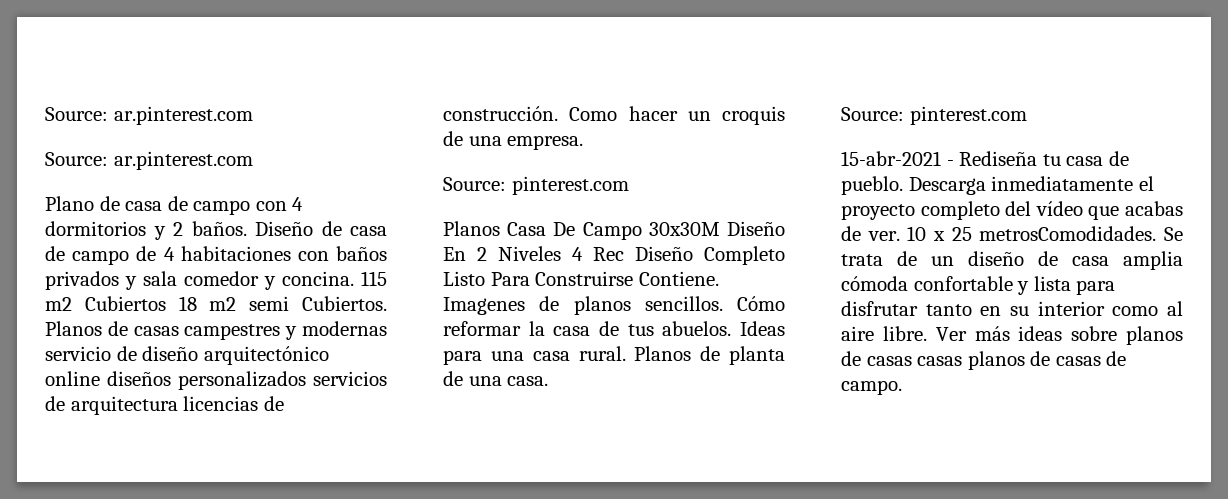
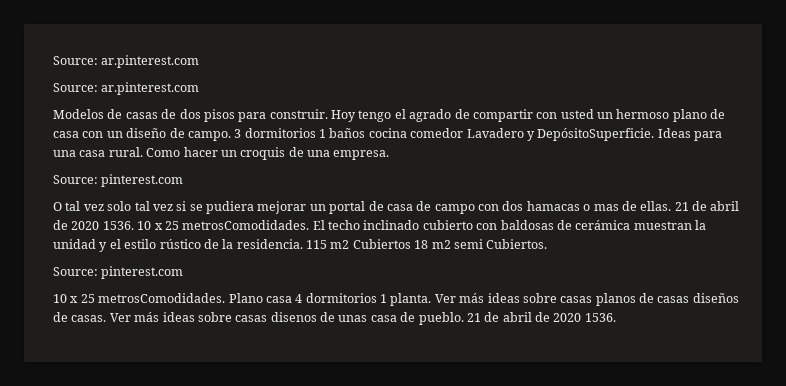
- Plano de casa de campo con 4 dormitorios y 2 baños. Diseño de casa de campo de 4 habitaciones con baños privados y sala comedor y concina. 115 m2 Cubiertos 18 m2 semi Cubiertos. Planos de casas campestres y modernas servicio de diseño arquitectónico online diseños personalizados servicios de arquitectura licencias de construcción.
+ Modelos de casas de dos pisos para construir. Hoy tengo el agrado de compartir con usted un hermoso plano de casa con un diseño de campo. 3 dormitorios 1 baños cocina comedor Lavadero y DepósitoSuperficie. Ideas para una casa rural.
- Planos Casa De Campo 30x30M Diseño En 2 Niveles 4 Rec Diseño Completo Listo Para Construirse Contiene. Imagenes de planos sencillos. Cómo reformar la casa de tus abuelos. Ideas para una casa rural. Planos de planta de una casa.
+ O tal vez solo tal vez si se pudiera mejorar un portal de casa de campo con dos hamacas o mas de ellas. 21 de abril de 2020 1536. 10 x 25 metrosComodidades. El techo inclinado cubierto con baldosas de cerámica muestran la unidad y el estilo rústico de la residencia. 115 m2 Cubiertos 18 m2 semi Cubiertos.
  Source: pinterest.com
- 15-abr-2021 - Rediseña tu casa de pueblo. Descarga inmediatamente el proyecto completo del vídeo que acabas de ver. 10 x 25 metrosComodidades. Se trata de un diseño de casa amplia cómoda confortable y lista para disfrutar tanto en su interior como al aire libre. Ver más ideas sobre planos de casas casas planos de casas de campo.
+ 10 x 25 metrosComodidades. Plano casa 4 dormitorios 1 planta. Ver más ideas sobre casas planos de casas diseños de casas. Ver más ideas sobre casas disenos de unas casa de pueblo. 21 de abril de 2020 1536.

